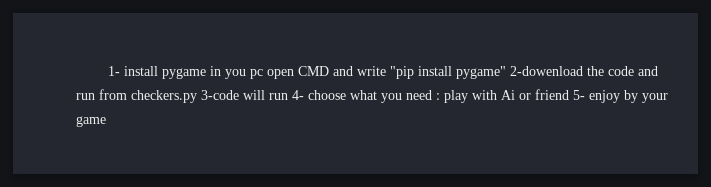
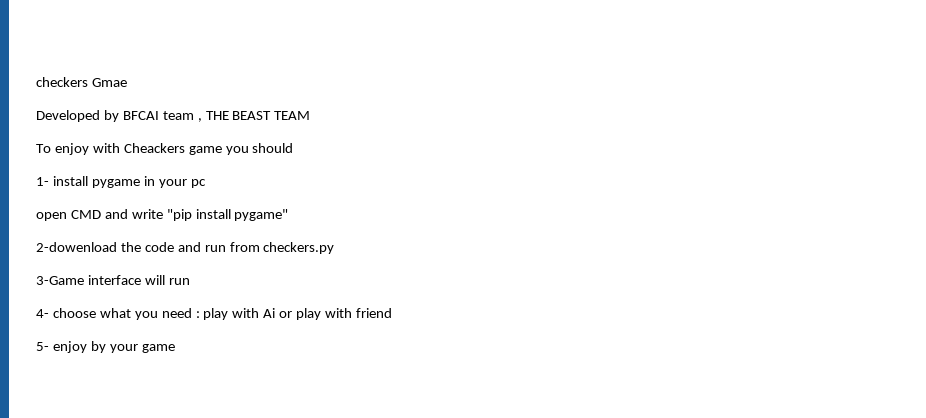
+ checkers Gmae
+ Developed by BFCAI team , THE BEAST TEAM
+ To enjoy with Cheackers game you should
- 1- install pygame in you pc open CMD and write "pip install pygame" 2-dowenload the code and run from checkers.py 3-code will run 4- choose what you need : play with Ai or friend 5- enjoy by your game
+ 1- install pygame in your pc
+ open CMD and write "pip install pygame"
+ 2-dowenload the code and run from checkers.py
+ 3-Game interface will run
+ 4- choose what you need : play with Ai or play with friend
+ 5- enjoy by your game

